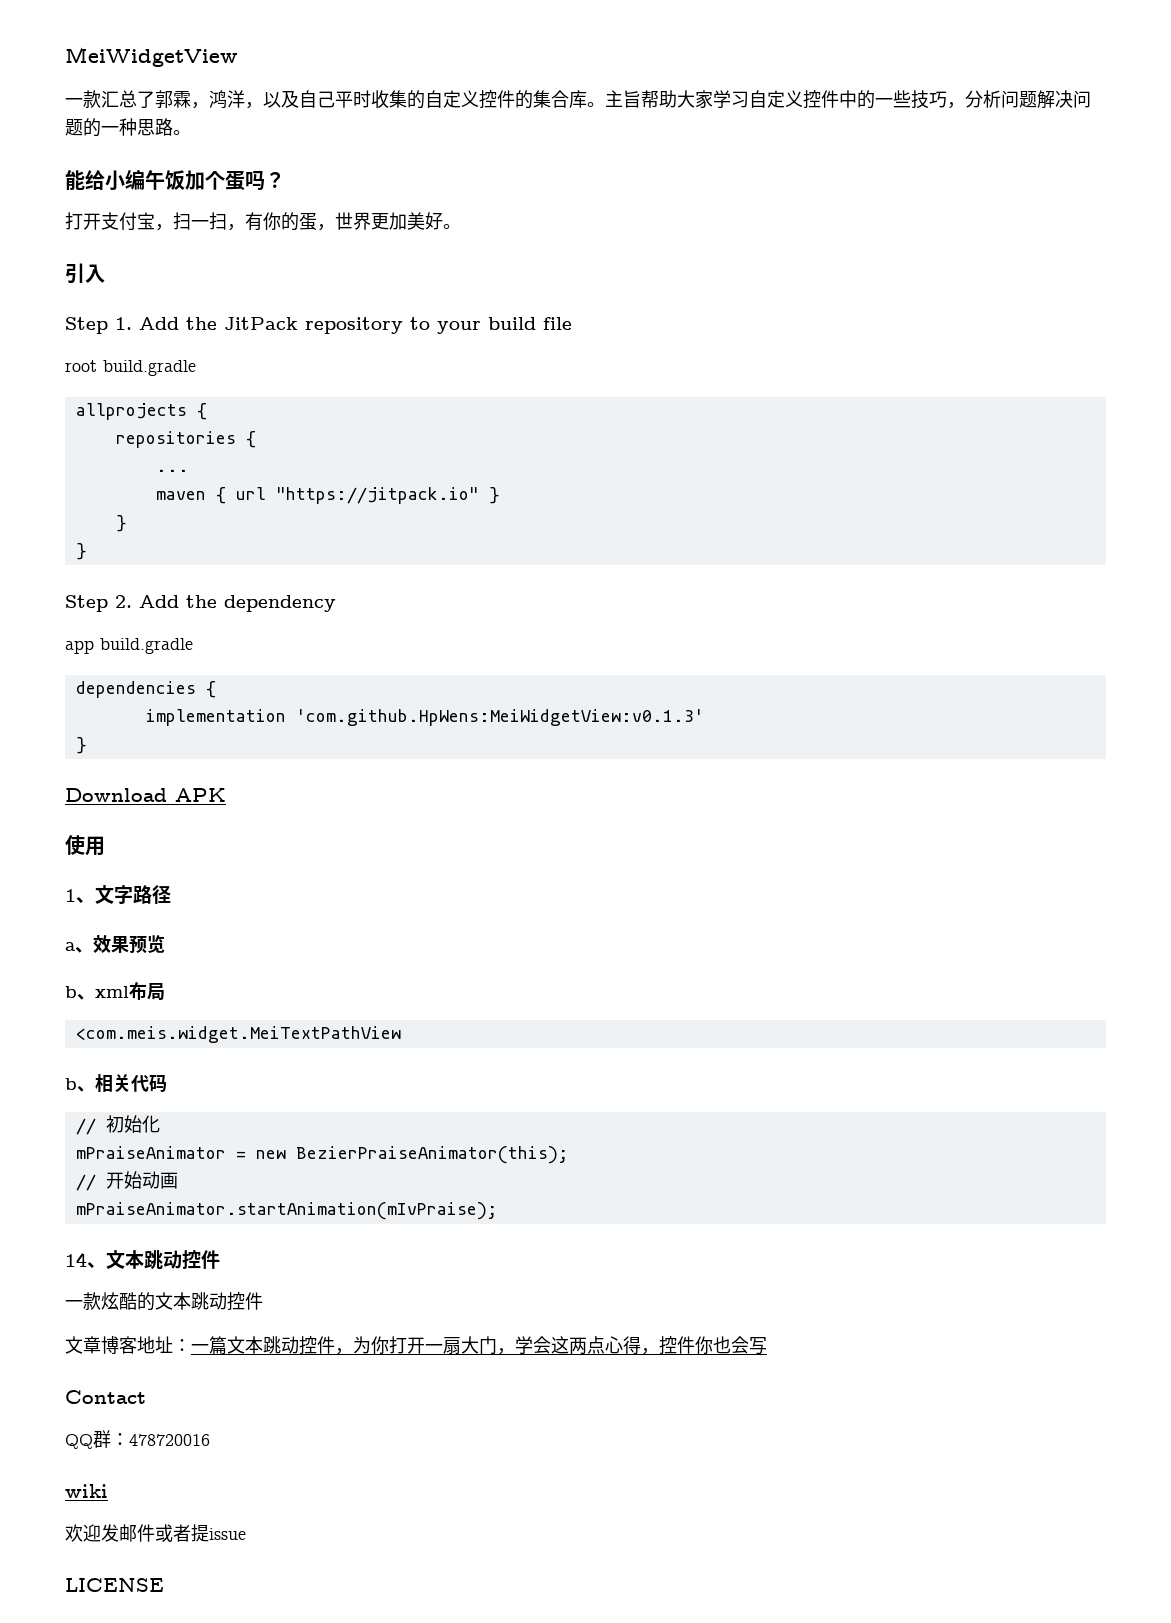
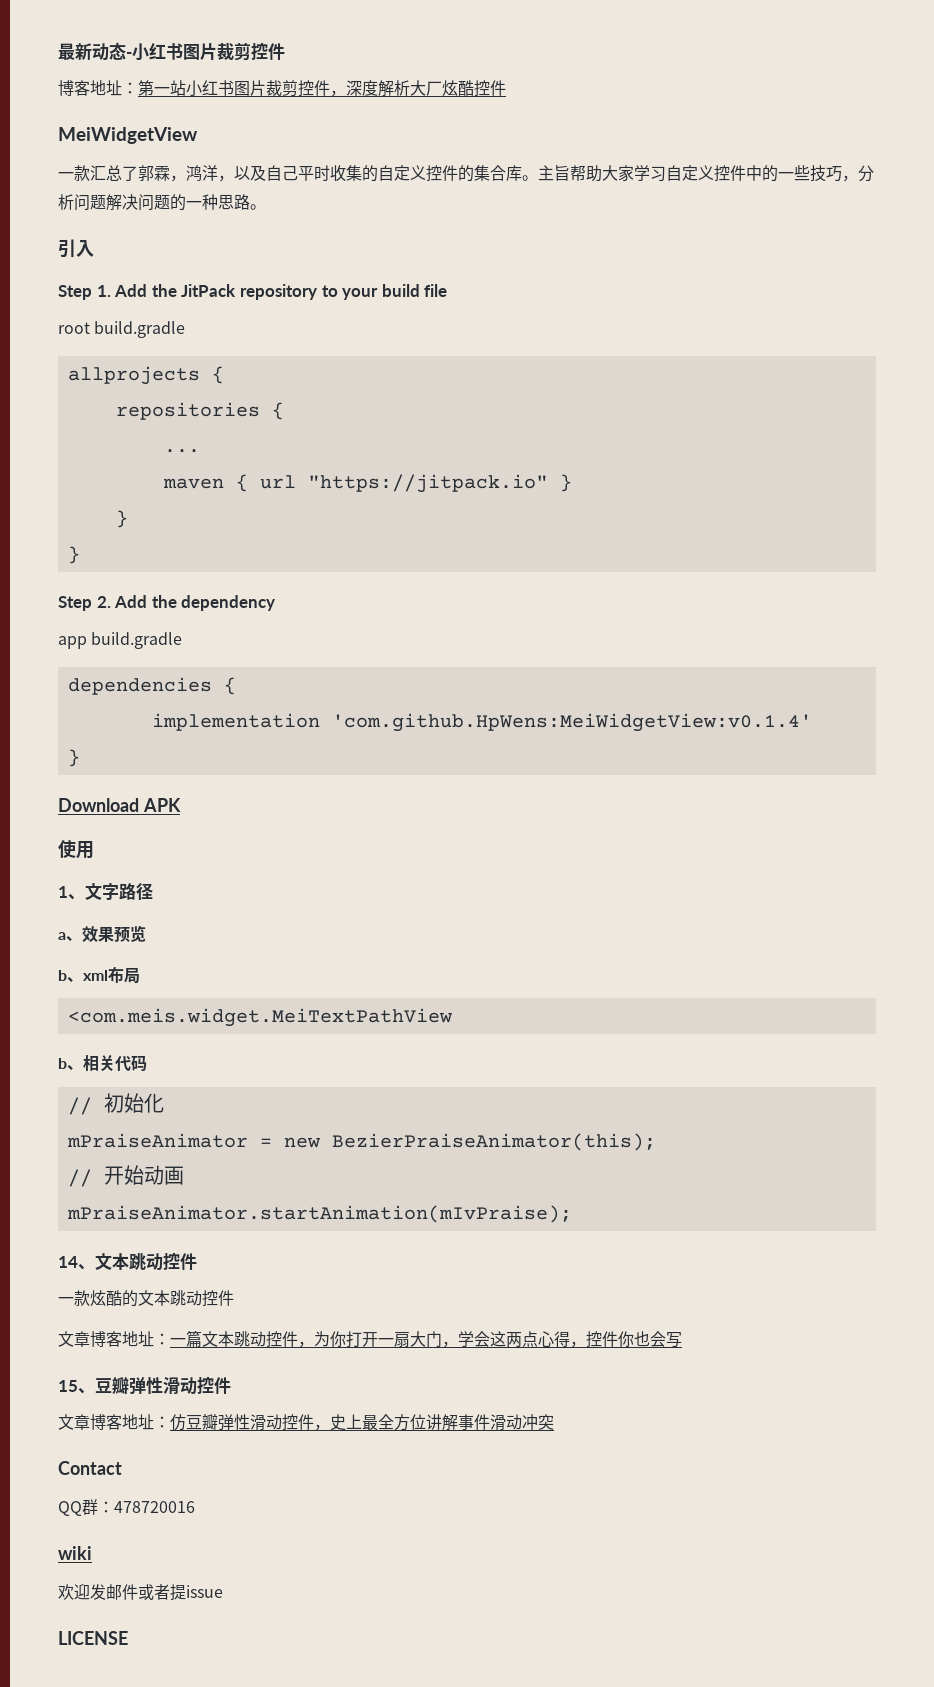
+ 最新动态-小红书图片裁剪控件
+ 博客地址：第一站小红书图片裁剪控件，深度解析大厂炫酷控件
- 能给小编午饭加个蛋吗？
- 打开支付宝，扫一扫，有你的蛋，世界更加美好。
- implementation 'com.github.HpWens:MeiWidgetView:v0.1.3'
+ implementation 'com.github.HpWens:MeiWidgetView:v0.1.4'
+ 15、豆瓣弹性滑动控件
+ 文章博客地址：仿豆瓣弹性滑动控件，史上最全方位讲解事件滑动冲突

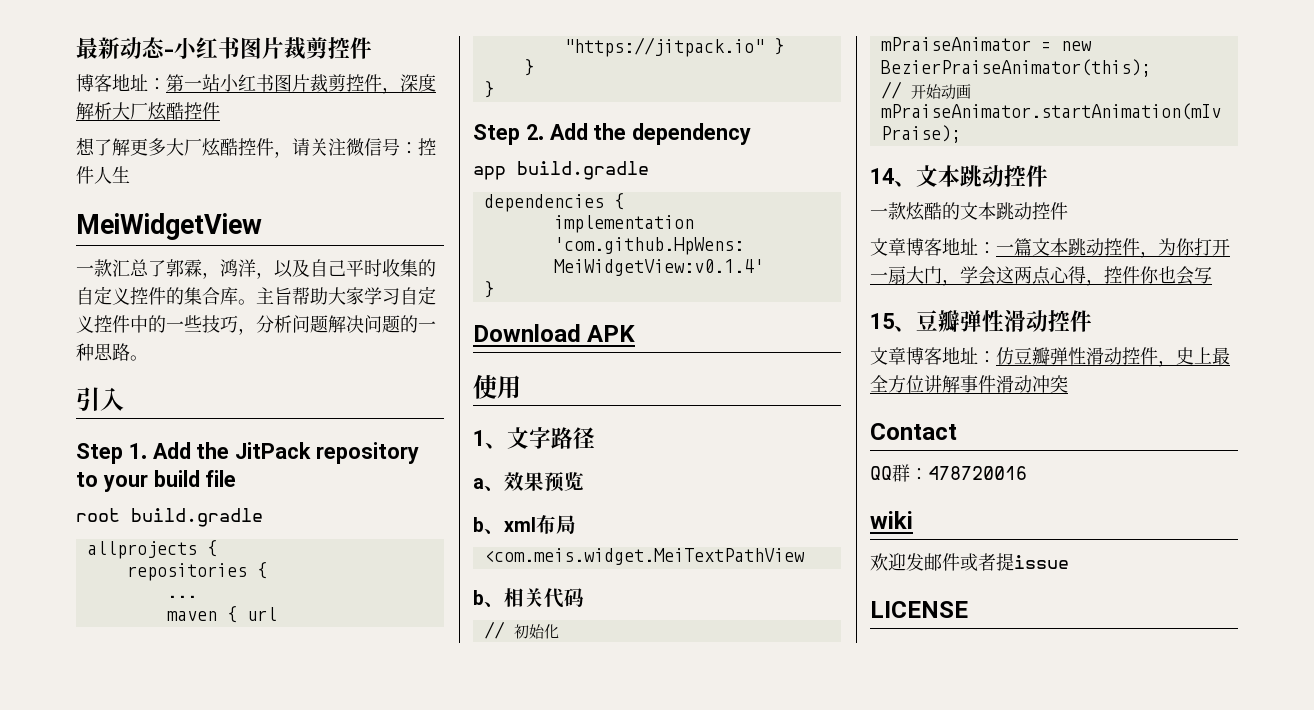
+ 想了解更多大厂炫酷控件，请关注微信号：控件人生

